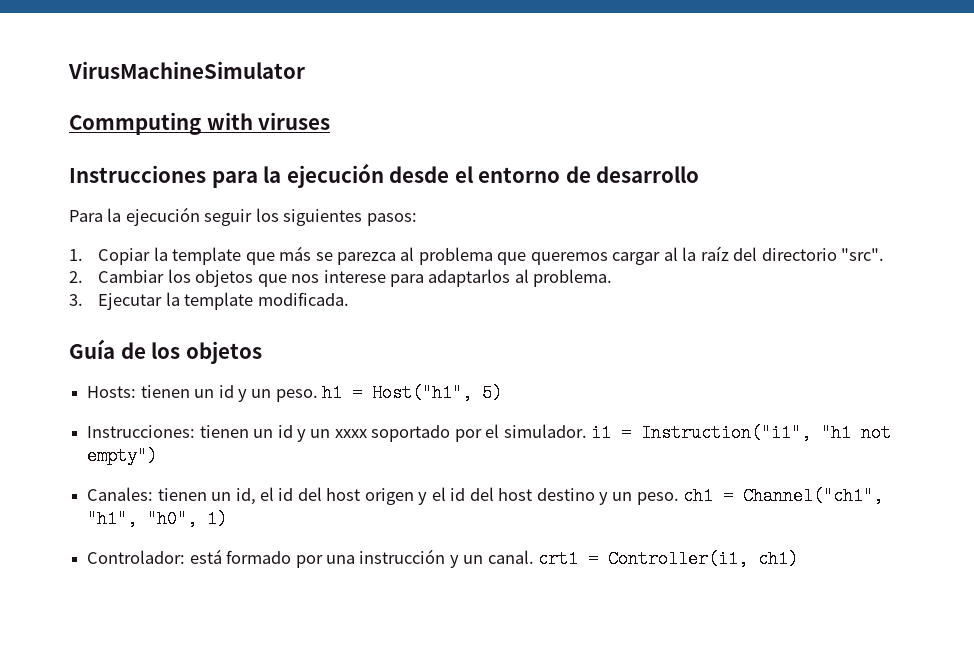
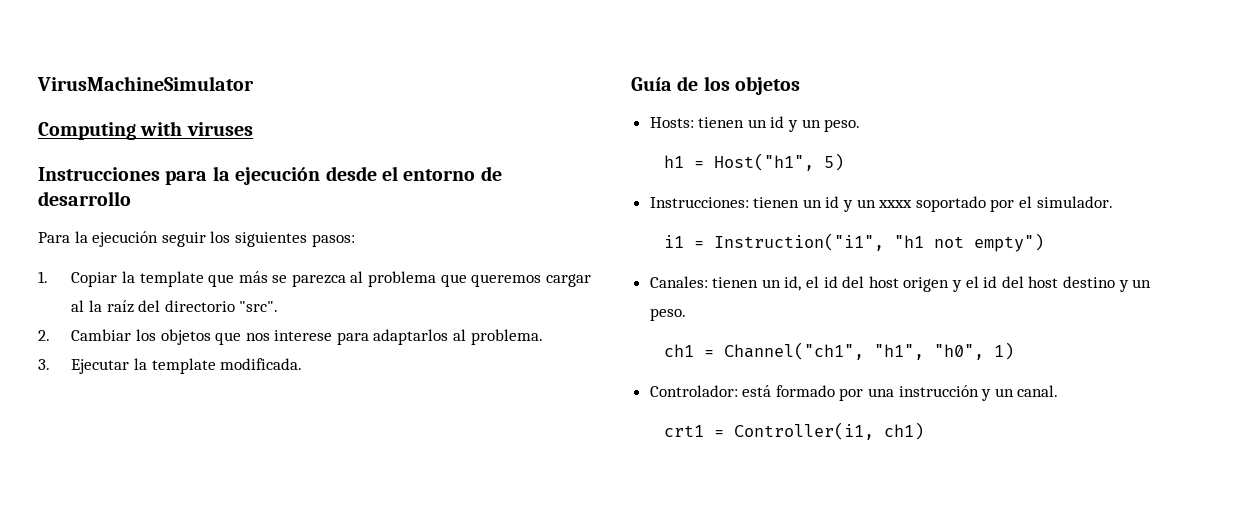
- Commputing with viruses
+ Computing with viruses
- Hosts: tienen un id y un peso. h1 = Host("h1", 5)
+ Hosts: tienen un id y un peso.
+ h1 = Host("h1", 5)
- Instrucciones: tienen un id y un xxxx soportado por el simulador. i1 = Instruction("i1", "h1 not empty")
+ Instrucciones: tienen un id y un xxxx soportado por el simulador.
+ i1 = Instruction("i1", "h1 not empty")
- Canales: tienen un id, el id del host origen y el id del host destino y un peso. ch1 = Channel("ch1", "h1", "h0", 1)
+ Canales: tienen un id, el id del host origen y el id del host destino y un peso.
+ ch1 = Channel("ch1", "h1", "h0", 1)
- Controlador: está formado por una instrucción y un canal. crt1 = Controller(i1, ch1)
+ Controlador: está formado por una instrucción y un canal.
+ crt1 = Controller(i1, ch1)

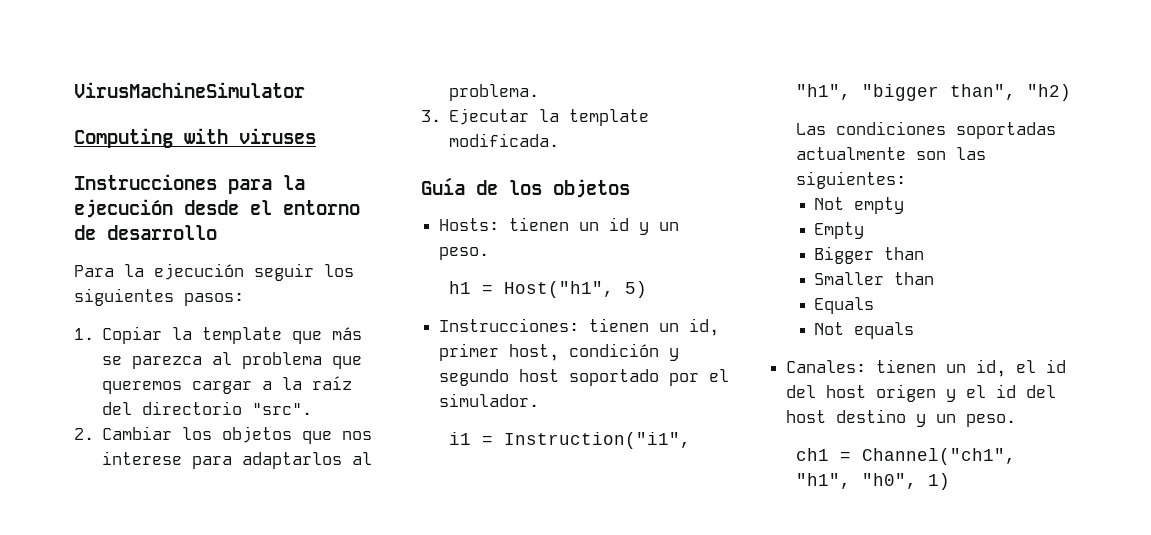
- 1. Copiar la template que más se parezca al problema que queremos cargar al la raíz del directorio "src".
+ 1. Copiar la template que más se parezca al problema que queremos cargar a la raíz del directorio "src".
- Instrucciones: tienen un id y un xxxx soportado por el simulador.
+ Instrucciones: tienen un id, primer host, condición y segundo host soportado por el simulador.
- i1 = Instruction("i1", "h1 not empty")
+ i1 = Instruction("i1", "h1", "bigger than", "h2)
+ Las condiciones soportadas actualmente son las siguientes:
+ Not empty
+ Empty
+ Bigger than
+ Smaller than
+ Equals
+ Not equals
- Controlador: está formado por una instrucción y un canal.
- crt1 = Controller(i1, ch1)

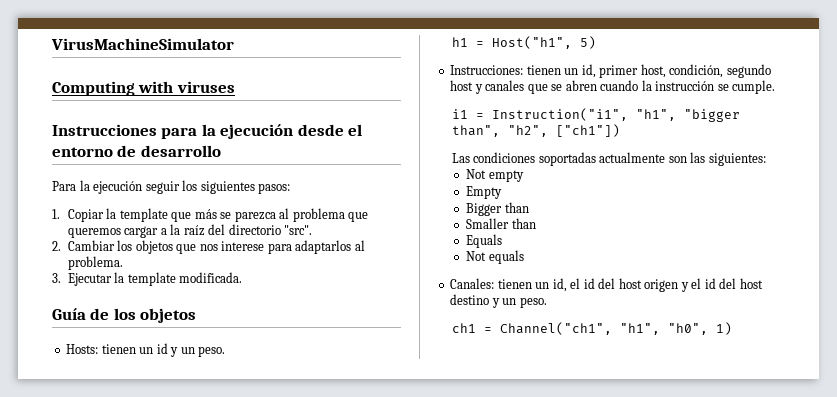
- Instrucciones: tienen un id, primer host, condición y segundo host soportado por el simulador.
+ Instrucciones: tienen un id, primer host, condición, segundo host y canales que se abren cuando la instrucción se cumple.
- i1 = Instruction("i1", "h1", "bigger than", "h2)
+ i1 = Instruction("i1", "h1", "bigger than", "h2", ["ch1"])

